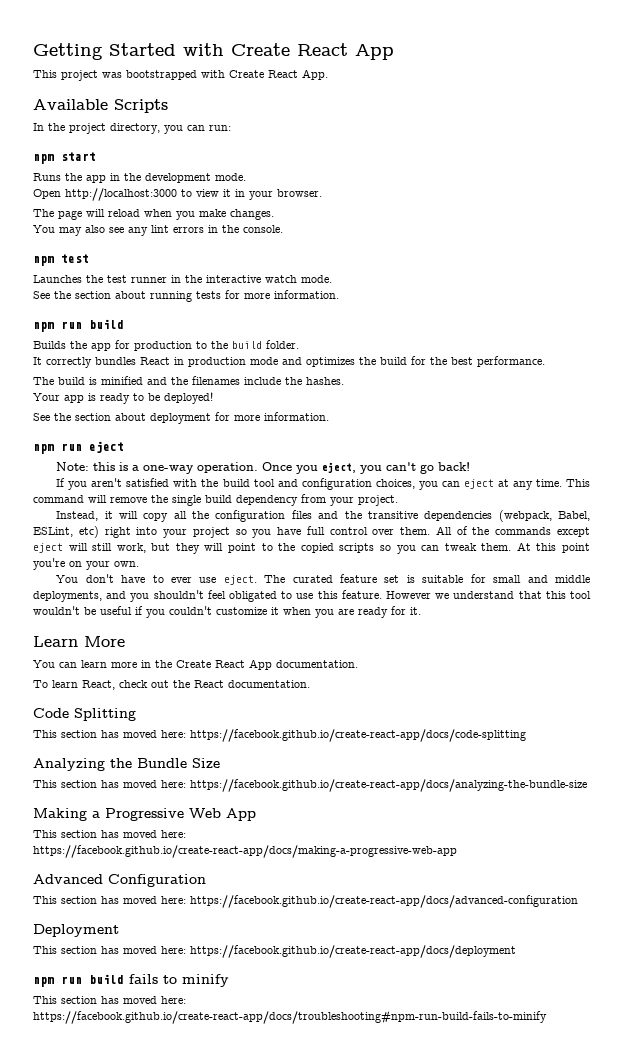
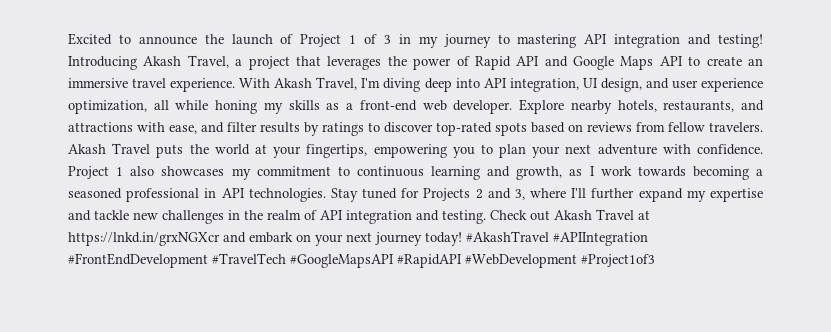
- Getting Started with Create React App
- This project was bootstrapped with Create React App.
- Available Scripts
- In the project directory, you can run:
- npm start
- Runs the app in the development mode.
- Open http://localhost:3000 to view it in your browser.
- The page will reload when you make changes.
- You may also see any lint errors in the console.
- npm test
- Launches the test runner in the interactive watch mode.
- See the section about running tests for more information.
- npm run build
- Builds the app for production to the build folder.
- It correctly bundles React in production mode and optimizes the build for the best performance.
- The build is minified and the filenames include the hashes.
- Your app is ready to be deployed!
- See the section about deployment for more information.
- npm run eject
- Note: this is a one-way operation. Once you eject, you can't go back!
- If you aren't satisfied with the build tool and configuration choices, you can eject at any time. This command will remove the single build dependency from your project.
- Instead, it will copy all the configuration files and the transitive dependencies (webpack, Babel, ESLint, etc) right into your project so you have full control over them. All of the commands except eject will still work, but they will point to the copied scripts so you can tweak them. At this point you're on your own.
- You don't have to ever use eject. The curated feature set is suitable for small and middle deployments, and you shouldn't feel obligated to use this feature. However we understand that this tool wouldn't be useful if you couldn't customize it when you are ready for it.
- Learn More
- You can learn more in the Create React App documentation.
- To learn React, check out the React documentation.
- Code Splitting
- This section has moved here: https://facebook.github.io/create-react-app/docs/code-splitting
- Analyzing the Bundle Size
- This section has moved here: https://facebook.github.io/create-react-app/docs/analyzing-the-bundle-size
- Making a Progressive Web App
- This section has moved here: https://facebook.github.io/create-react-app/docs/making-a-progressive-web-app
- Advanced Configuration
- This section has moved here: https://facebook.github.io/create-react-app/docs/advanced-configuration
- Deployment
- This section has moved here: https://facebook.github.io/create-react-app/docs/deployment
- npm run build fails to minify
- This section has moved here: https://facebook.github.io/create-react-app/docs/troubleshooting#npm-run-build-fails-to-minify
+ Excited to announce the launch of Project 1 of 3 in my journey to mastering API integration and testing! Introducing Akash Travel, a project that leverages the power of Rapid API and Google Maps API to create an immersive travel experience. With Akash Travel, I'm diving deep into API integration, UI design, and user experience optimization, all while honing my skills as a front-end web developer. Explore nearby hotels, restaurants, and attractions with ease, and filter results by ratings to discover top-rated spots based on reviews from fellow travelers. Akash Travel puts the world at your fingertips, empowering you to plan your next adventure with confidence. Project 1 also showcases my commitment to continuous learning and growth, as I work towards becoming a seasoned professional in API technologies. Stay tuned for Projects 2 and 3, where I'll further expand my expertise and tackle new challenges in the realm of API integration and testing. Check out Akash Travel at https://lnkd.in/grxNGXcr and embark on your next journey today! #AkashTravel #APIIntegration #FrontEndDevelopment #TravelTech #GoogleMapsAPI #RapidAPI #WebDevelopment #Project1of3

